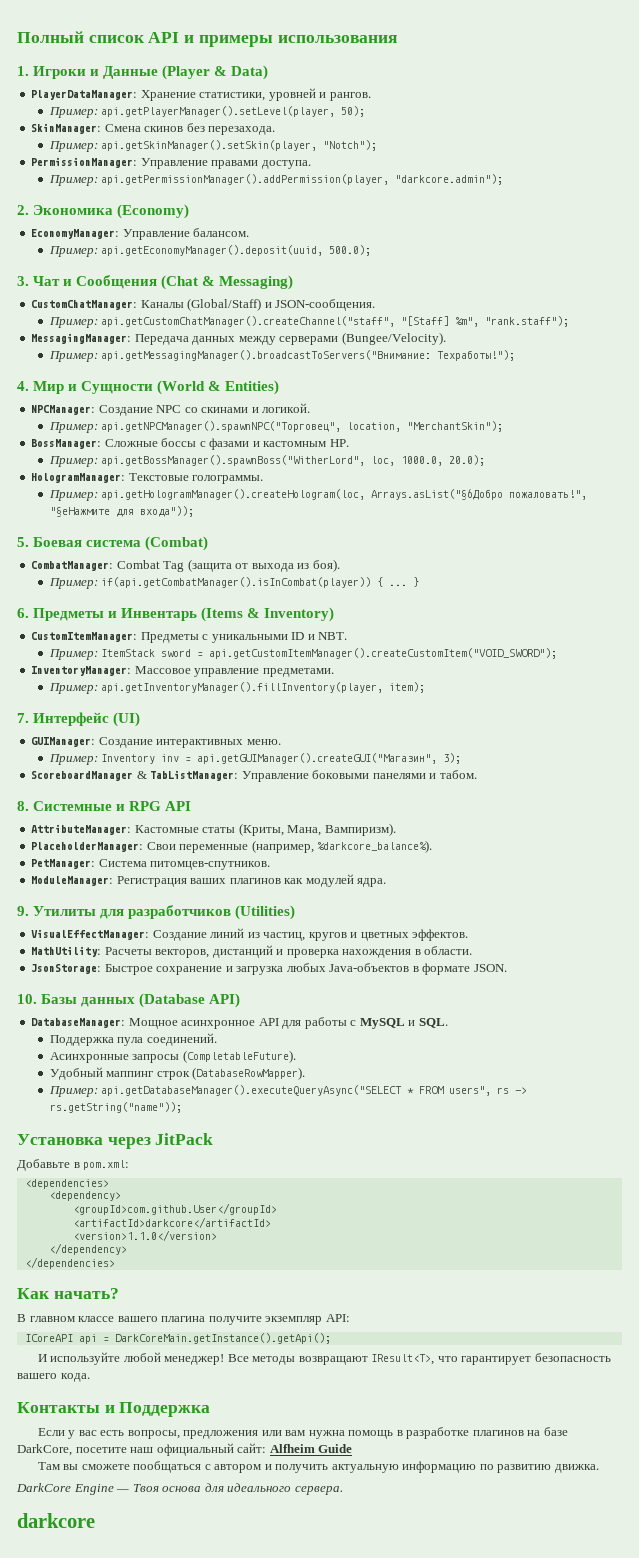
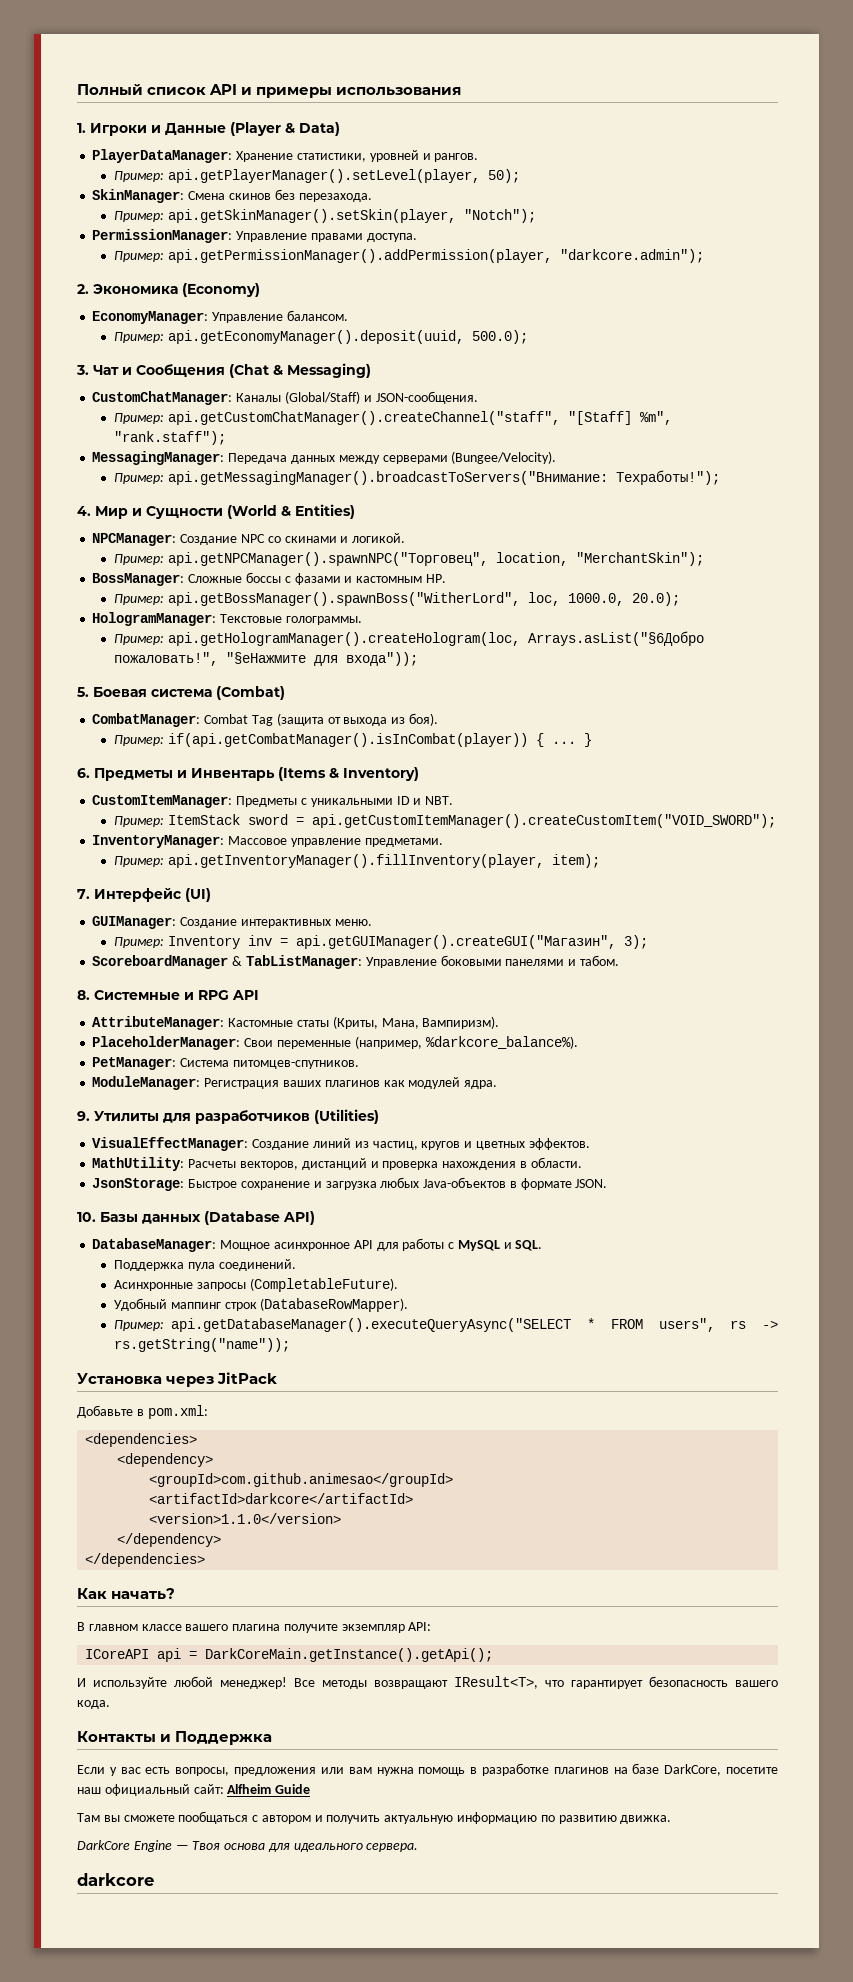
- <groupId>com.github.User</groupId>
+ <groupId>com.github.animesao</groupId>

